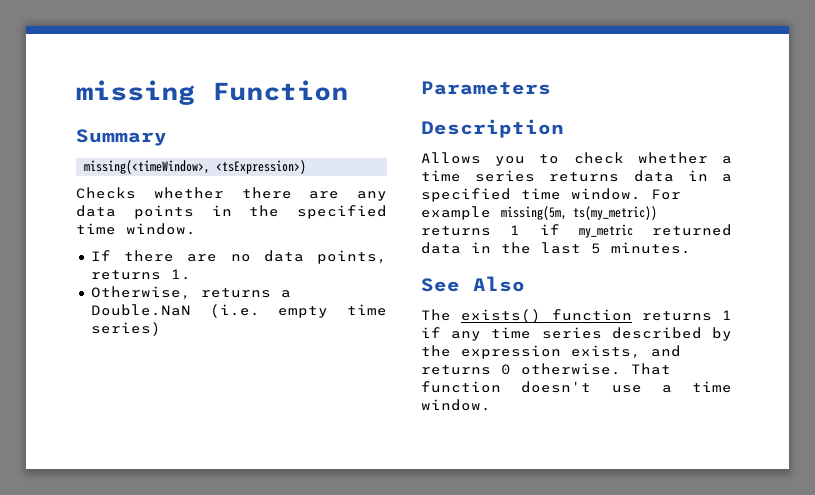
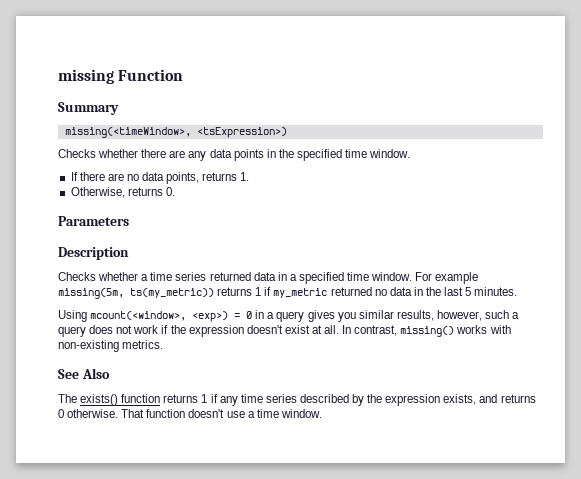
- Otherwise, returns a Double.NaN (i.e. empty time series)
+ Otherwise, returns 0.
  Parameters
  Description
- Allows you to check whether a time series returns data in a specified time window.
+ Checks whether a time series returned data in a specified time window.
- For example missing(5m, ts(my_metric)) returns 1 if my_metric returned data in the last 5 minutes.
+ For example missing(5m, ts(my_metric)) returns 1 if my_metric returned no data in the last 5 minutes.
+ Using mcount(<window>, <exp>) = 0 in a query gives you similar results, however, such a query does not work if the expression doesn't exist at all. In contrast, missing() works with non-existing metrics.

